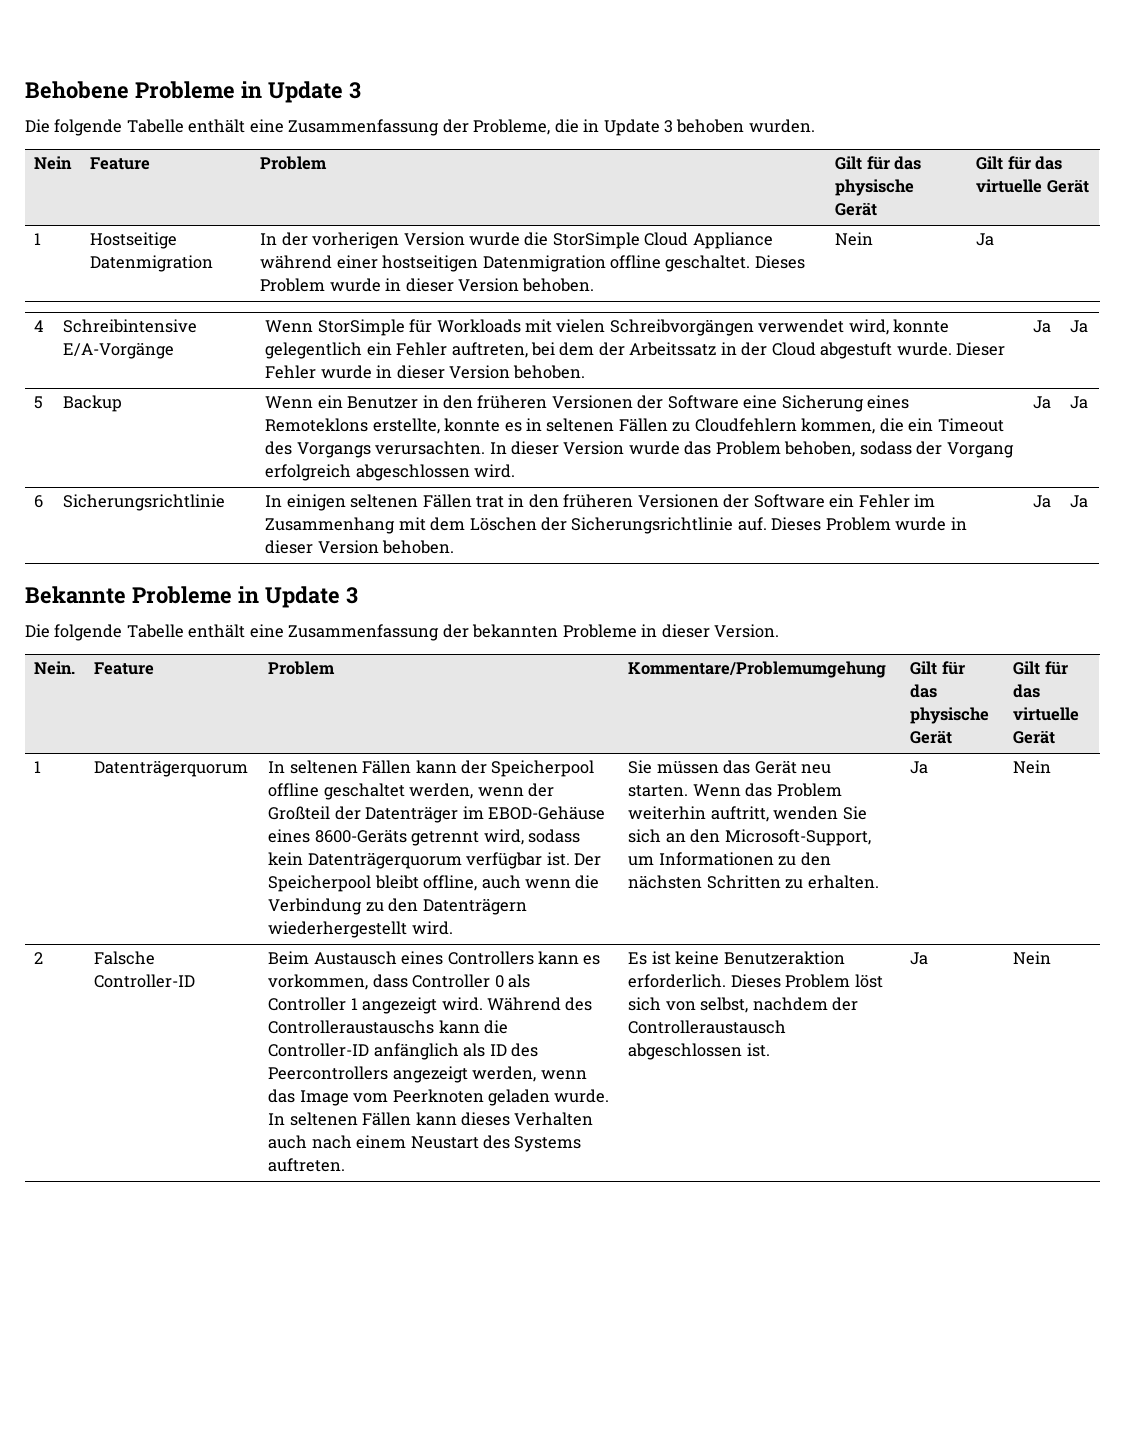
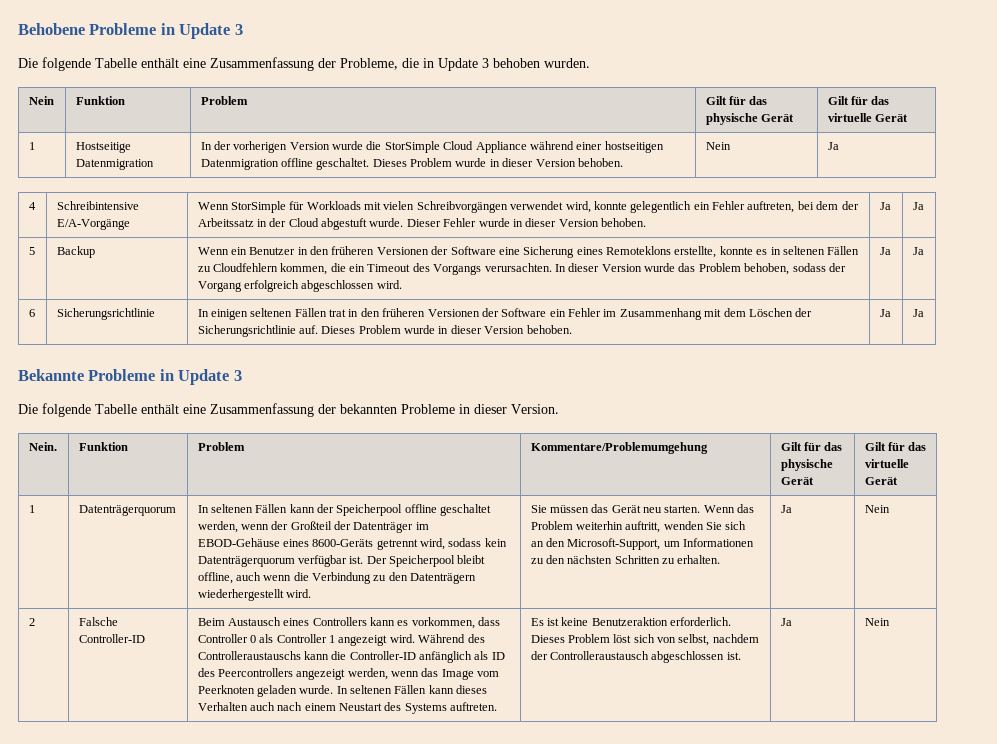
- Nein | Feature | Problem | Gilt für das physische Gerät | Gilt für das virtuelle Gerät
+ Nein | Funktion | Problem | Gilt für das physische Gerät | Gilt für das virtuelle Gerät
- Nein. | Feature | Problem | Kommentare/Problemumgehung | Gilt für das physische Gerät | Gilt für das virtuelle Gerät
+ Nein. | Funktion | Problem | Kommentare/Problemumgehung | Gilt für das physische Gerät | Gilt für das virtuelle Gerät

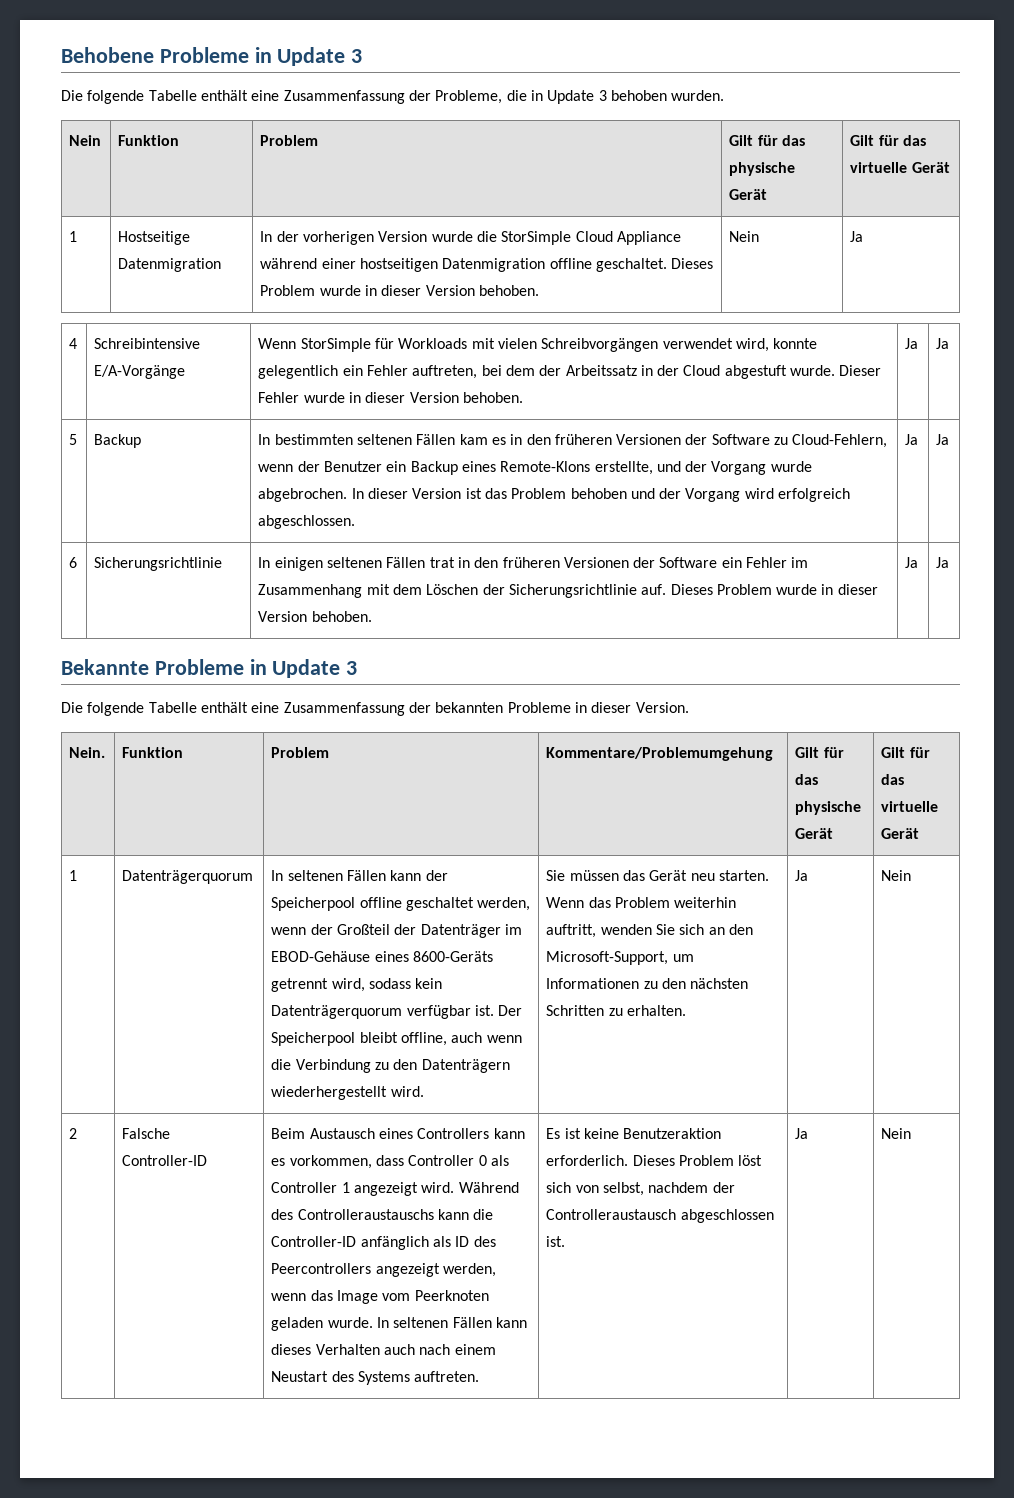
- Wenn ein Benutzer in den früheren Versionen der Software eine Sicherung eines Remoteklons erstellte, konnte es in seltenen Fällen zu Cloudfehlern kommen, die ein Timeout des Vorgangs verursachten.
+ In bestimmten seltenen Fällen kam es in den früheren Versionen der Software zu Cloud-Fehlern, wenn der Benutzer ein Backup eines Remote-Klons erstellte, und der Vorgang wurde abgebrochen.
- In dieser Version wurde das Problem behoben, sodass der Vorgang erfolgreich abgeschlossen wird.
+ In dieser Version ist das Problem behoben und der Vorgang wird erfolgreich abgeschlossen.

